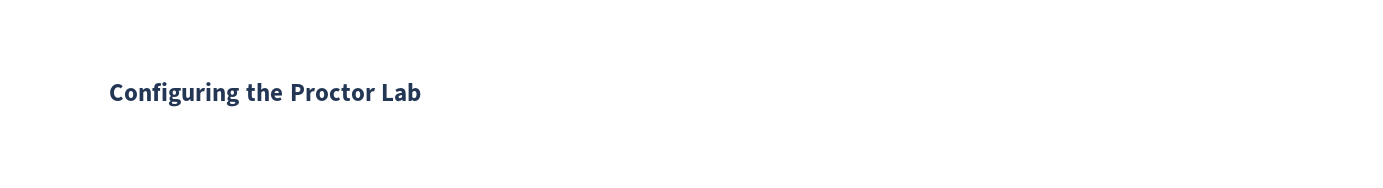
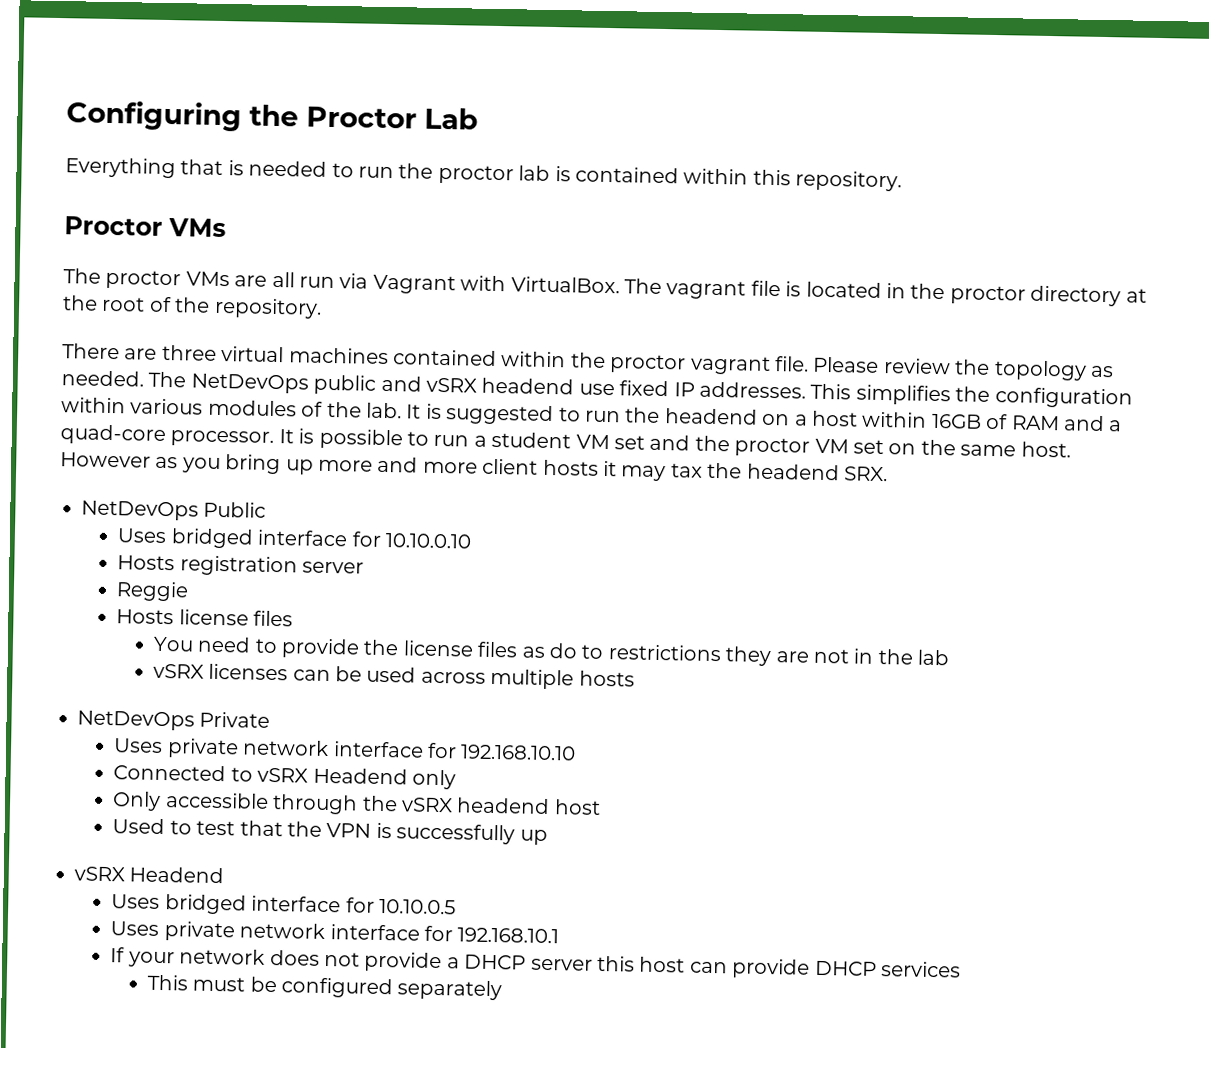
+ Everything that is needed to run the proctor lab is contained within this repository.
+ Proctor VMs
+ The proctor VMs are all run via Vagrant with VirtualBox. The vagrant file is located in the proctor directory at the root of the repository.
+ There are three virtual machines contained within the proctor vagrant file. Please review the topology as needed. The NetDevOps public and vSRX headend use fixed IP addresses. This simplifies the configuration within various modules of the lab. It is suggested to run the headend on a host within 16GB of RAM and a quad-core processor. It is possible to run a student VM set and the proctor VM set on the same host. However as you bring up more and more client hosts it may tax the headend SRX.
+ NetDevOps Public
+ Uses bridged interface for 10.10.0.10
+ Hosts registration server
+ Reggie
+ Hosts license files
+ You need to provide the license files as do to restrictions they are not in the lab
+ vSRX licenses can be used across multiple hosts
+ NetDevOps Private
+ Uses private network interface for 192.168.10.10
+ Connected to vSRX Headend only
+ Only accessible through the vSRX headend host
+ Used to test that the VPN is successfully up
+ vSRX Headend
+ Uses bridged interface for 10.10.0.5
+ Uses private network interface for 192.168.10.1
+ If your network does not provide a DHCP server this host can provide DHCP services
+ This must be configured separately

